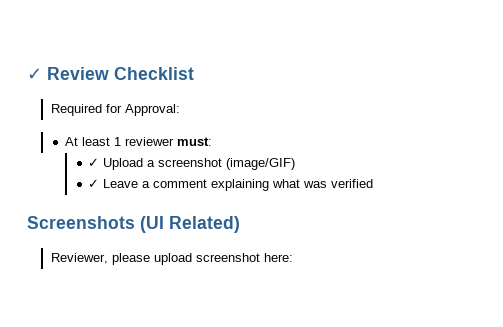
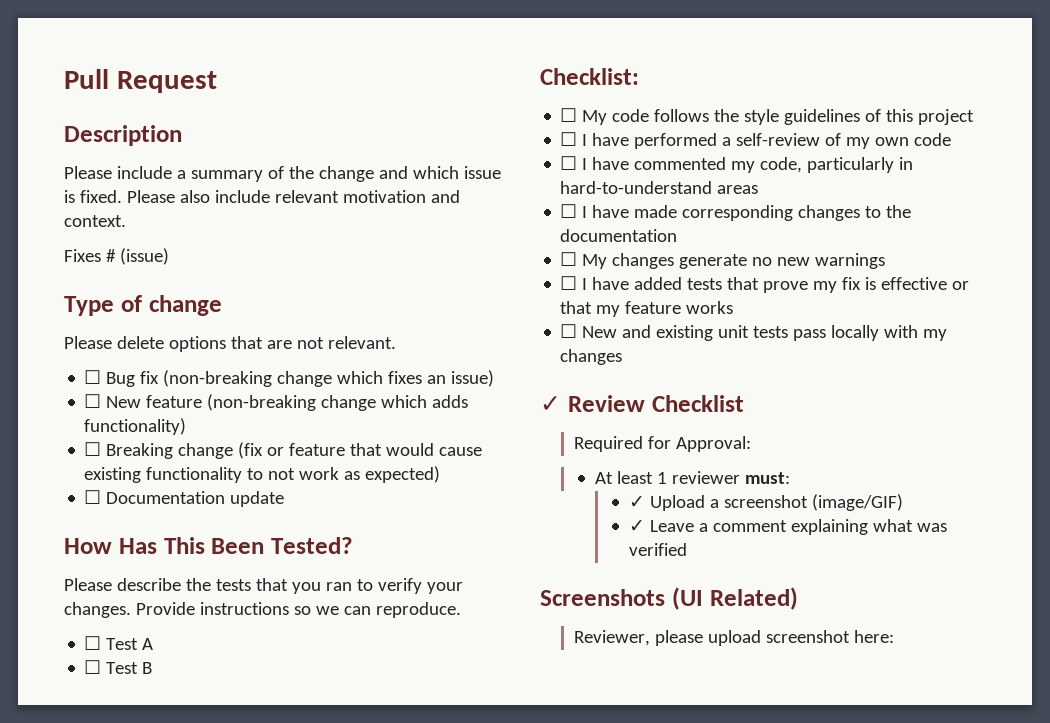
+ Pull Request
+ Description
+ Please include a summary of the change and which issue is fixed. Please also include relevant motivation and context.
+ Fixes # (issue)
+ Type of change
+ Please delete options that are not relevant.
+ ☐ Bug fix (non-breaking change which fixes an issue)
+ ☐ New feature (non-breaking change which adds functionality)
+ ☐ Breaking change (fix or feature that would cause existing functionality to not work as expected)
+ ☐ Documentation update
+ How Has This Been Tested?
+ Please describe the tests that you ran to verify your changes. Provide instructions so we can reproduce.
+ ☐ Test A
+ ☐ Test B
+ Checklist:
+ ☐ My code follows the style guidelines of this project
+ ☐ I have performed a self-review of my own code
+ ☐ I have commented my code, particularly in hard-to-understand areas
+ ☐ I have made corresponding changes to the documentation
+ ☐ My changes generate no new warnings
+ ☐ I have added tests that prove my fix is effective or that my feature works
+ ☐ New and existing unit tests pass locally with my changes

